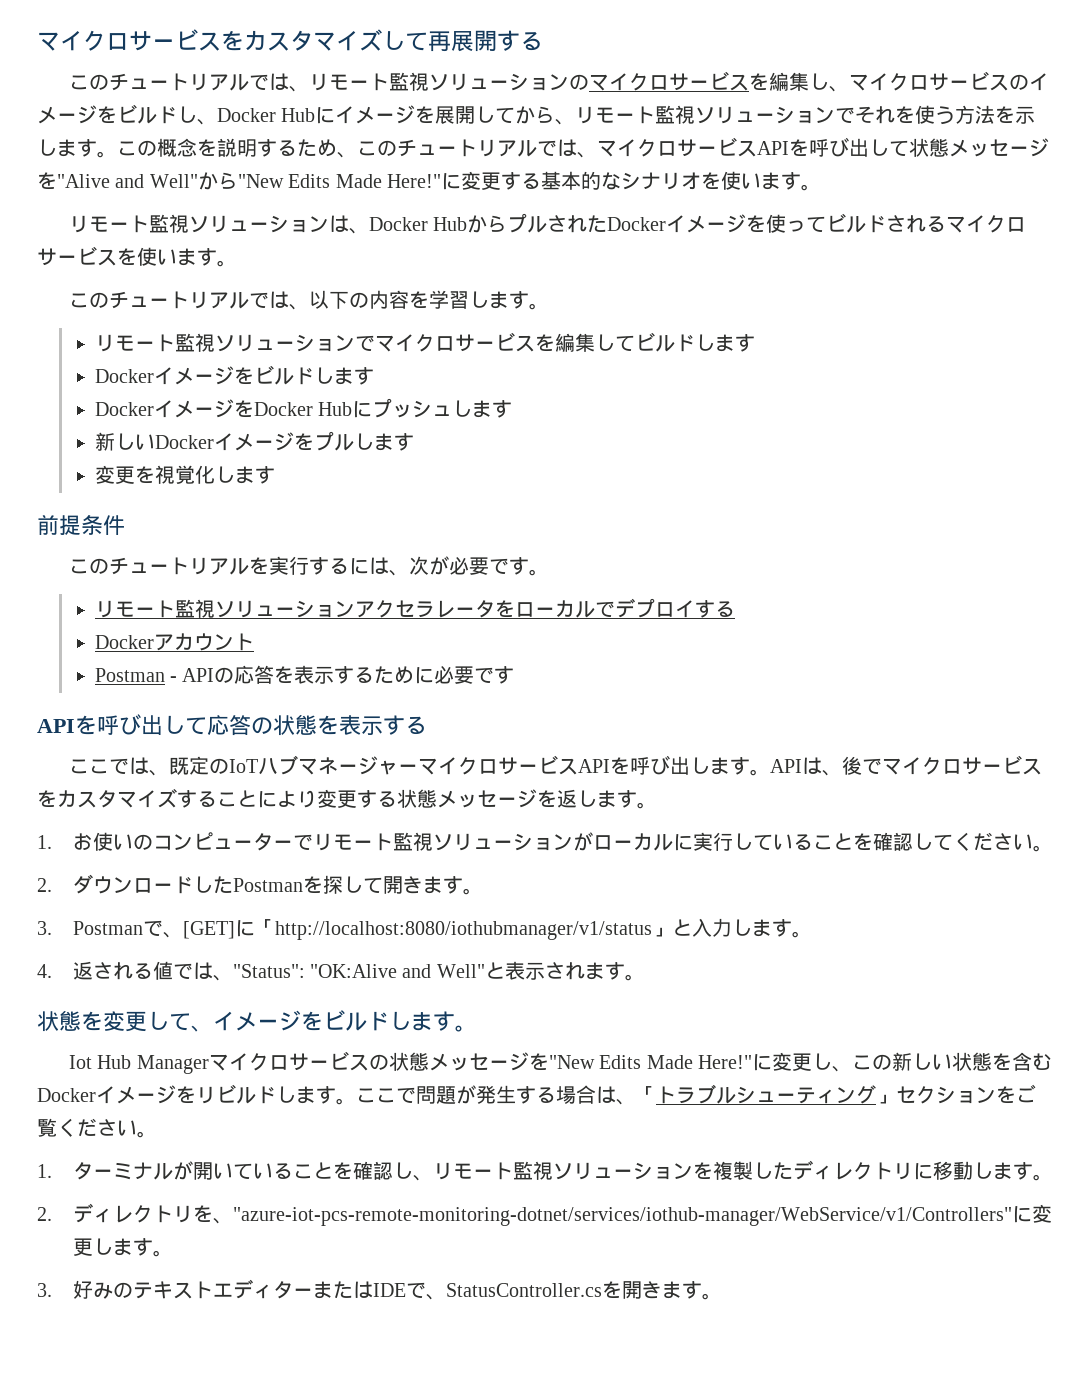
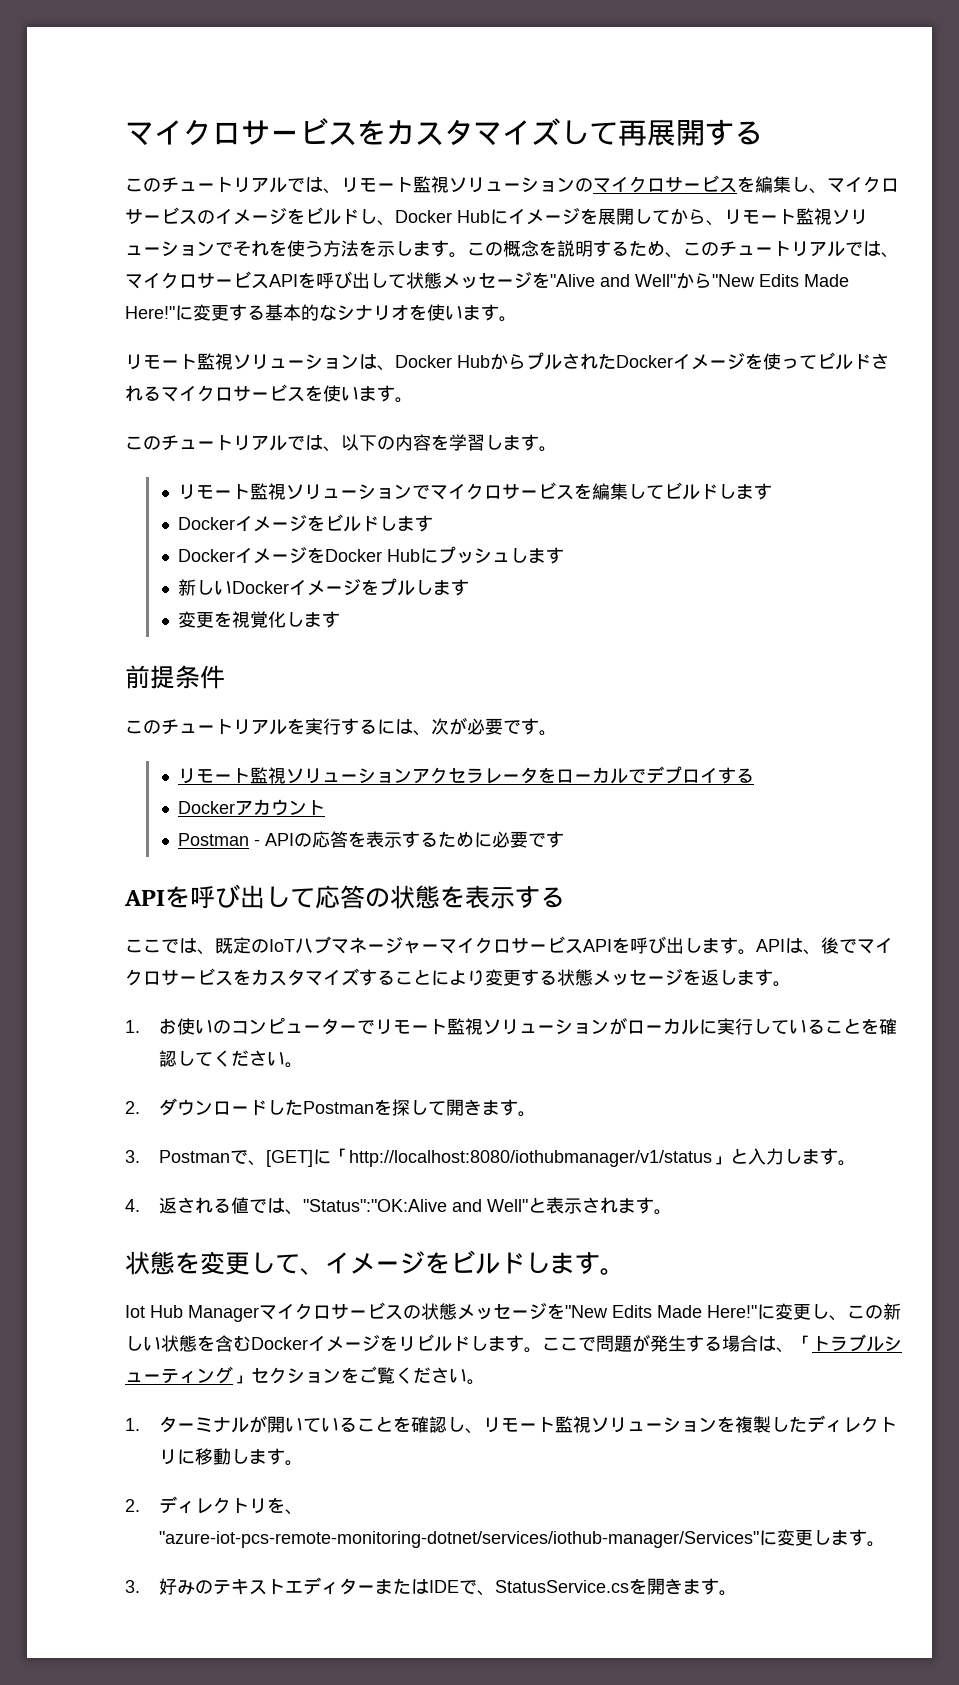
- 4.返される値では、"Status": "OK:Alive and Well"と表示されます。
+ 4.返される値では、"Status":"OK:Alive and Well"と表示されます。
- 2.ディレクトリを、"azure-iot-pcs-remote-monitoring-dotnet/services/iothub-manager/WebService/v1/Controllers"に変更します。
+ 2.ディレクトリを、"azure-iot-pcs-remote-monitoring-dotnet/services/iothub-manager/Services"に変更します。
- 3.好みのテキストエディターまたはIDEで、StatusController.csを開きます。
+ 3.好みのテキストエディターまたはIDEで、StatusService.csを開きます。

